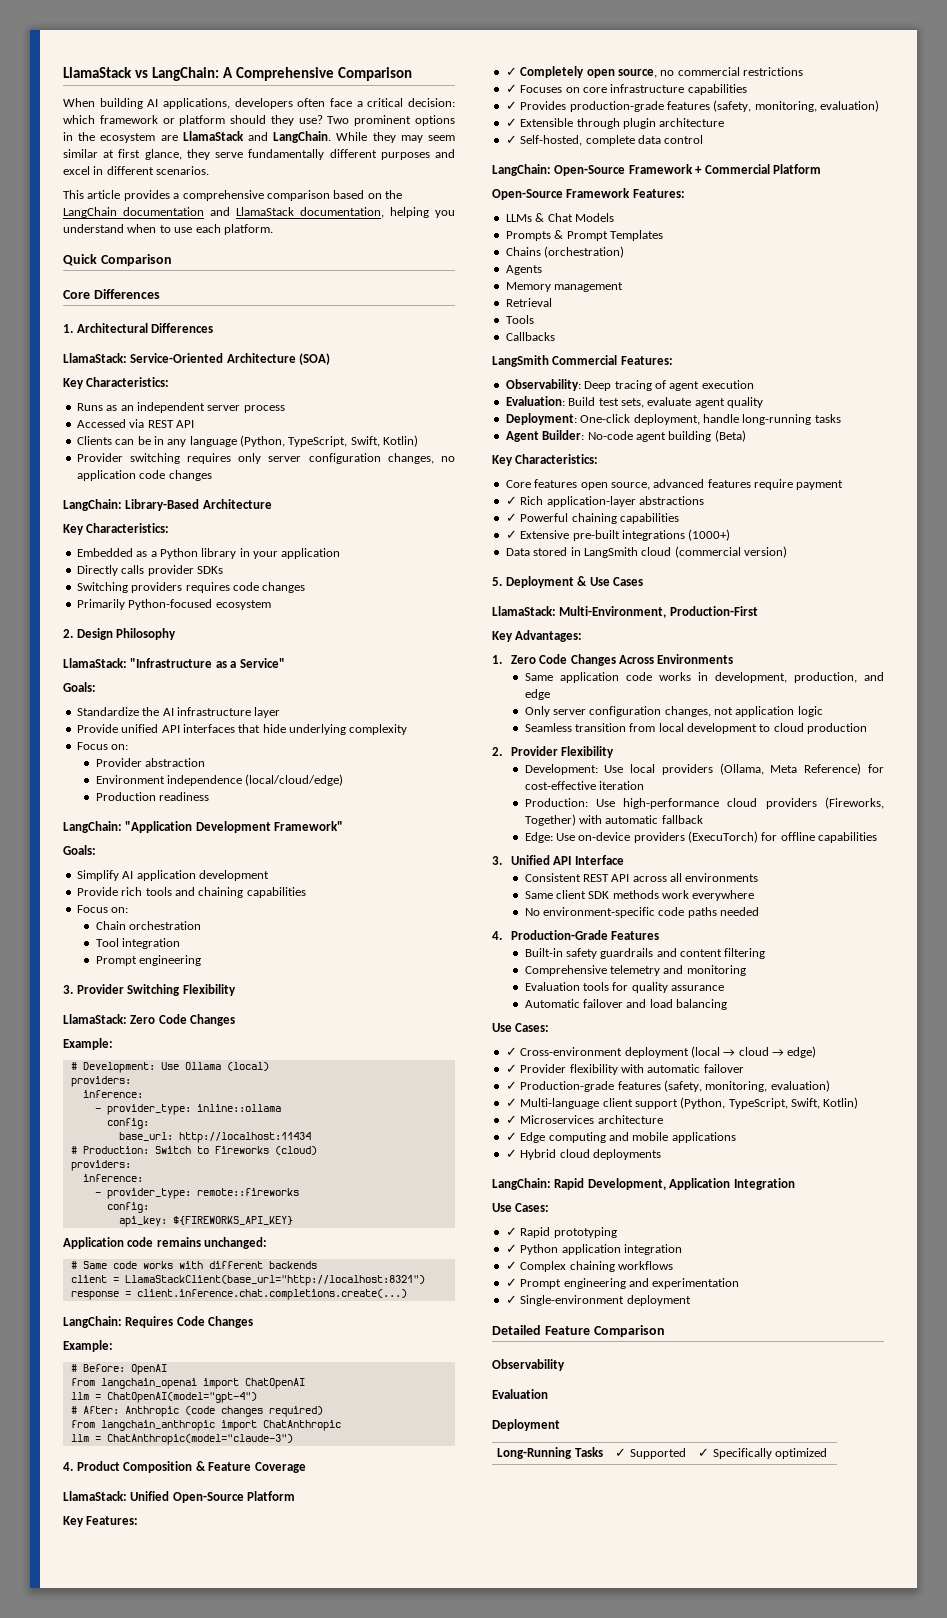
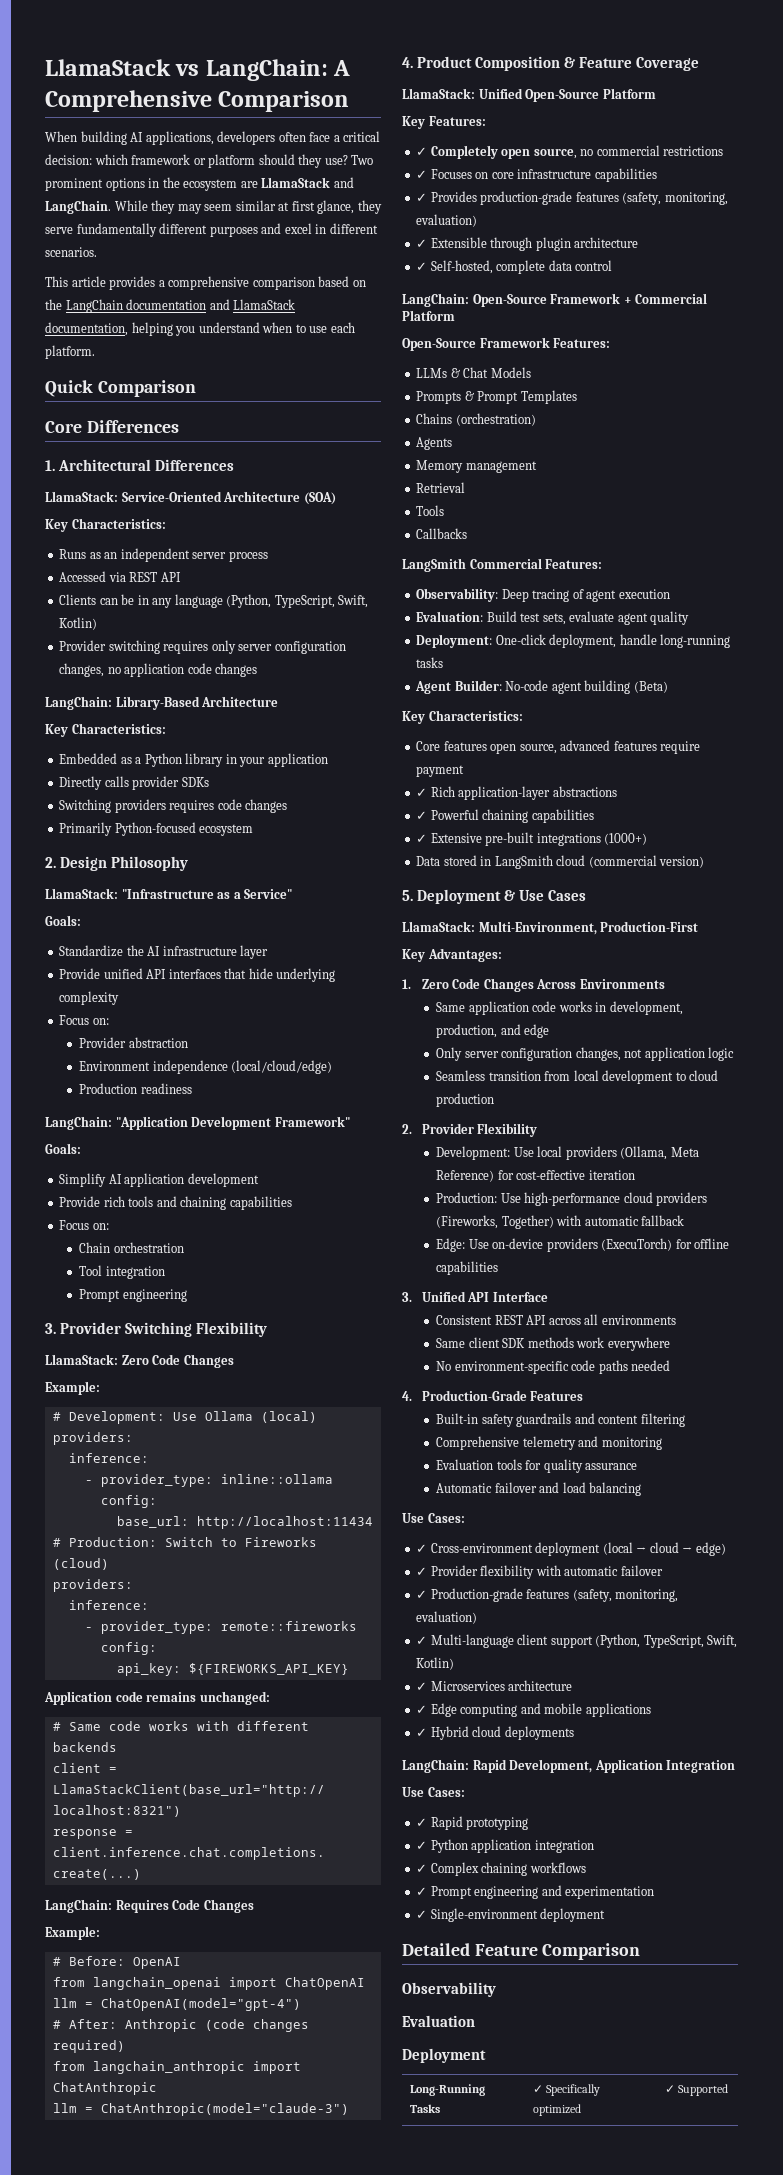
- Long-Running Tasks | ✓ Supported | ✓ Specifically optimized
+ Long-Running Tasks | ✓ Specifically optimized | ✓ Supported

